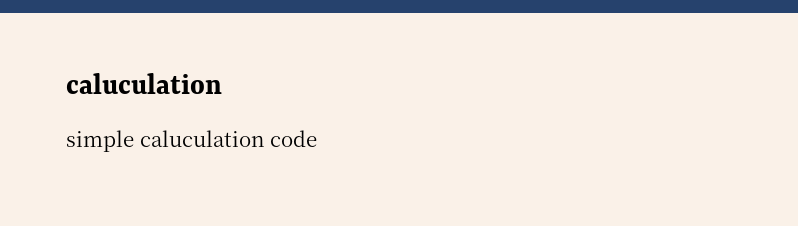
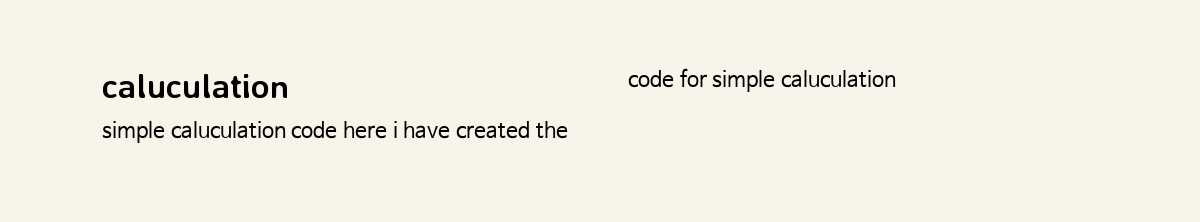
- simple caluculation code
+ simple caluculation code here i have created the code for simple caluculation

